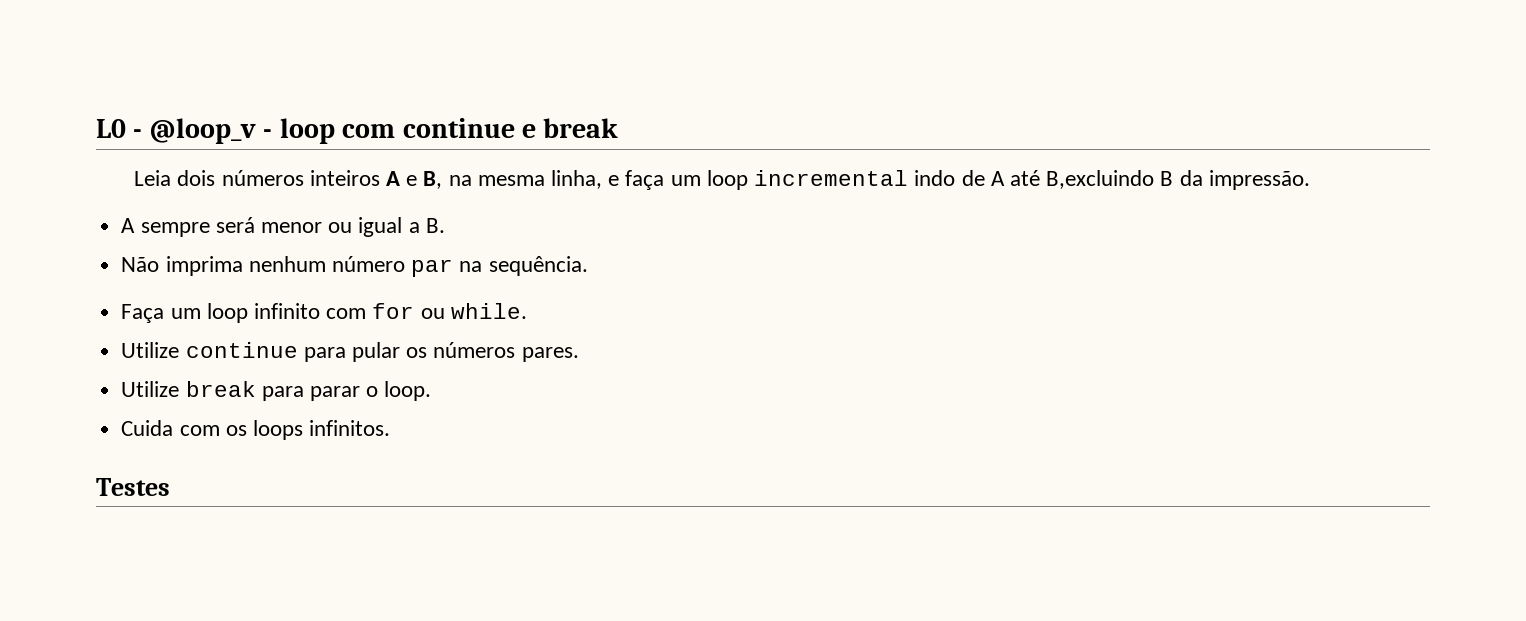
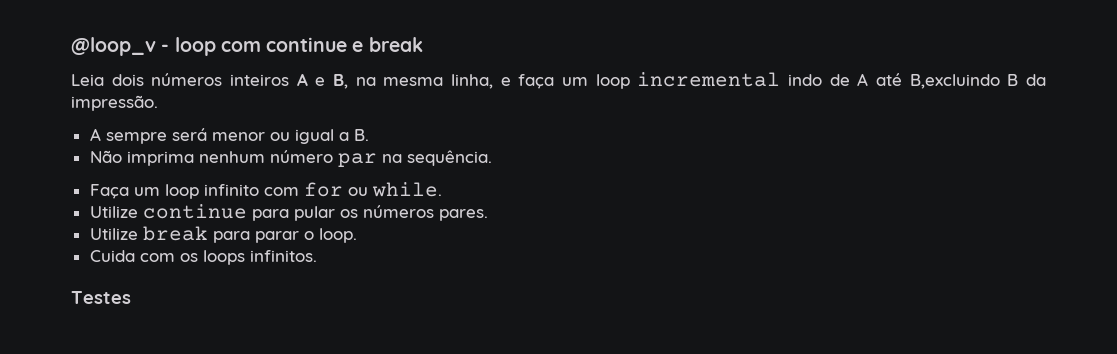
- L0 - @loop_v - loop com continue e break
+ @loop_v - loop com continue e break

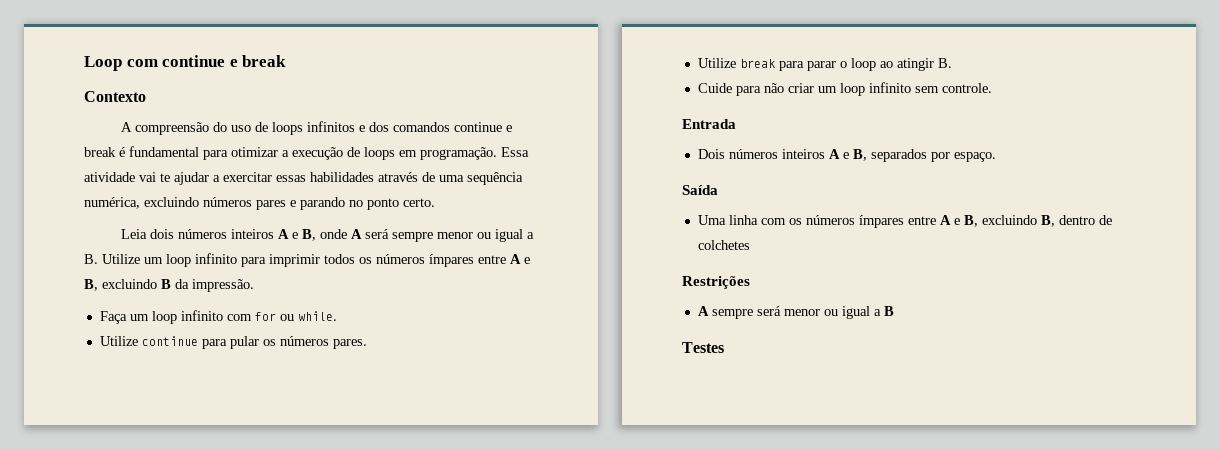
- @loop_v - loop com continue e break
+ Loop com continue e break
+ Contexto
+ A compreensão do uso de loops infinitos e dos comandos continue e break é fundamental para otimizar a execução de loops em programação. Essa atividade vai te ajudar a exercitar essas habilidades através de uma sequência numérica, excluindo números pares e parando no ponto certo.
- Leia dois números inteiros A e B, na mesma linha, e faça um loop incremental indo de A até B,excluindo B da impressão.
- A sempre será menor ou igual a B.
- Não imprima nenhum número par na sequência.
+ Leia dois números inteiros A e B, onde A será sempre menor ou igual a B. Utilize um loop infinito para imprimir todos os números ímpares entre A e B, excluindo B da impressão.
- Utilize break para parar o loop.
- Cuida com os loops infinitos.
+ Utilize break para parar o loop ao atingir B.
+ Cuide para não criar um loop infinito sem controle.
+ Entrada
+ Dois números inteiros A e B, separados por espaço.
+ Saída
+ Uma linha com os números ímpares entre A e B, excluindo B, dentro de colchetes
+ Restrições
+ A sempre será menor ou igual a B

